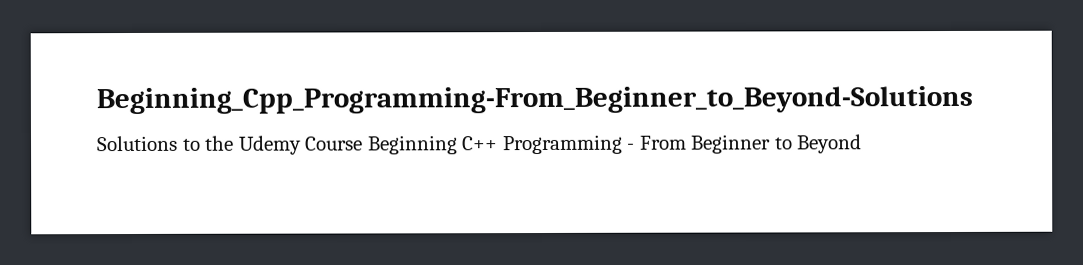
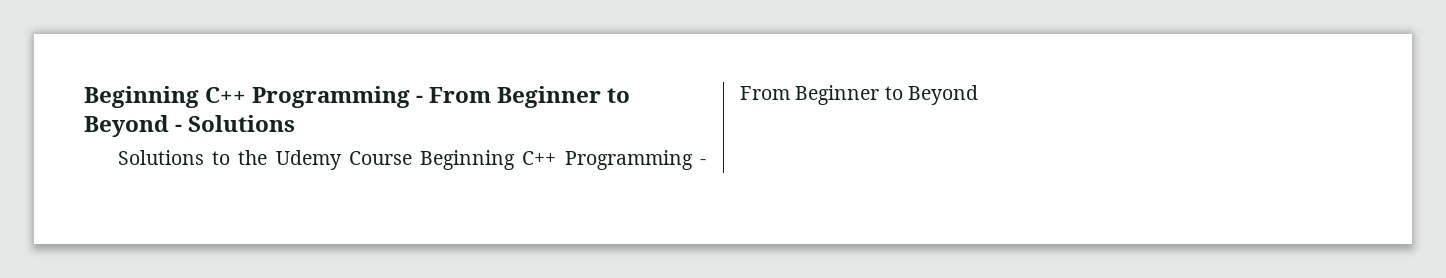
- Beginning_Cpp_Programming-From_Beginner_to_Beyond-Solutions
+ Beginning C++ Programming - From Beginner to Beyond - Solutions

